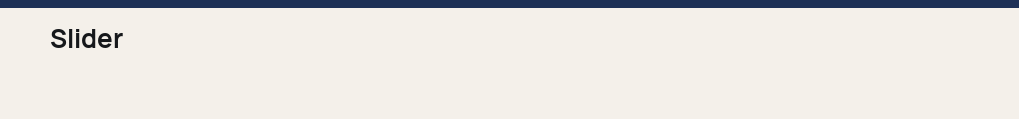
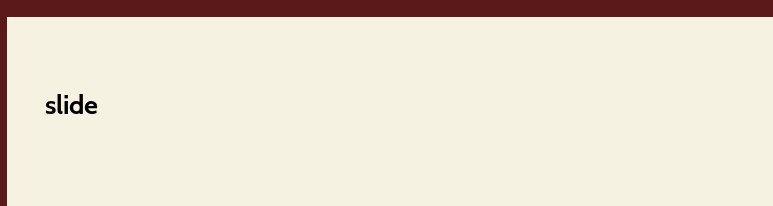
- Slider
+ slide

